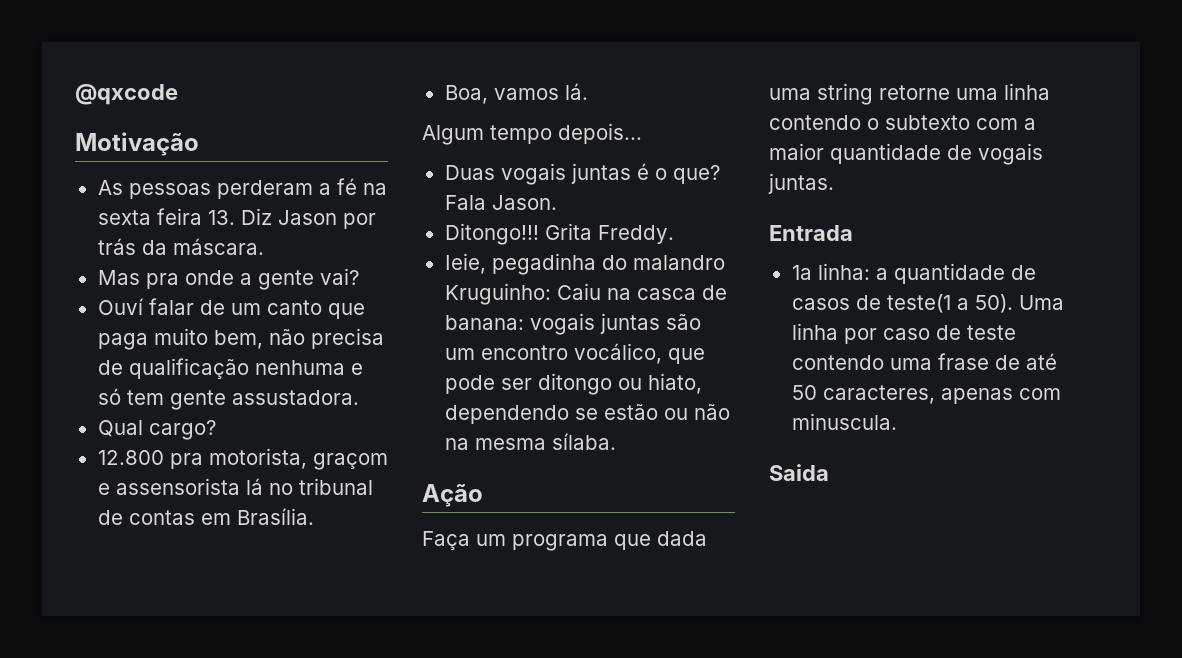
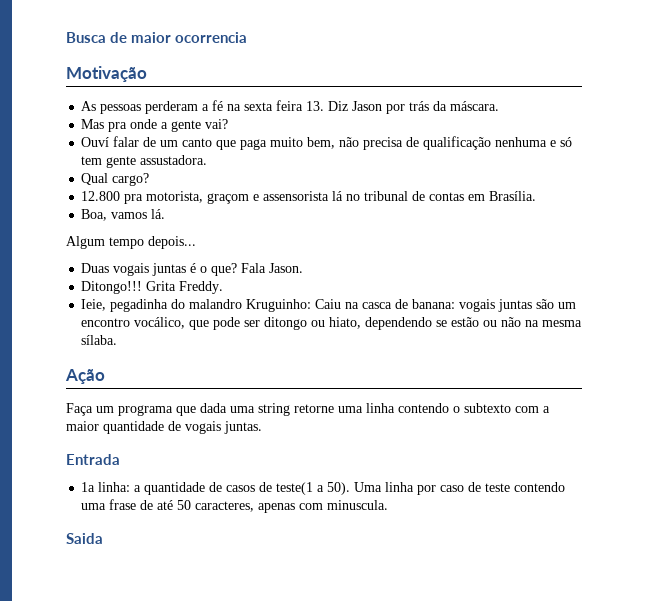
- @qxcode
+ Busca de maior ocorrencia

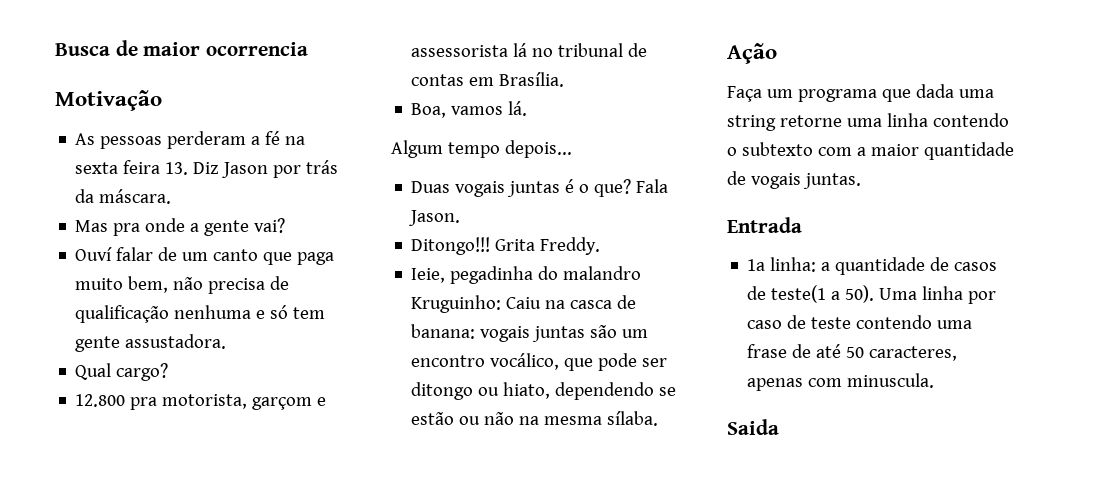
- 12.800 pra motorista, graçom e assensorista lá no tribunal de contas em Brasília.
+ 12.800 pra motorista, garçom e assessorista lá no tribunal de contas em Brasília.

